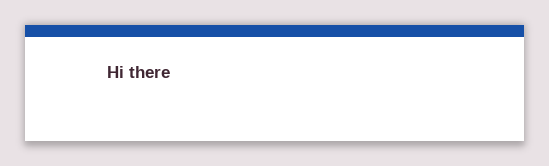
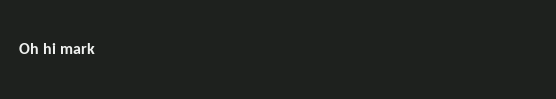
- Hi there
+ Oh hi mark

